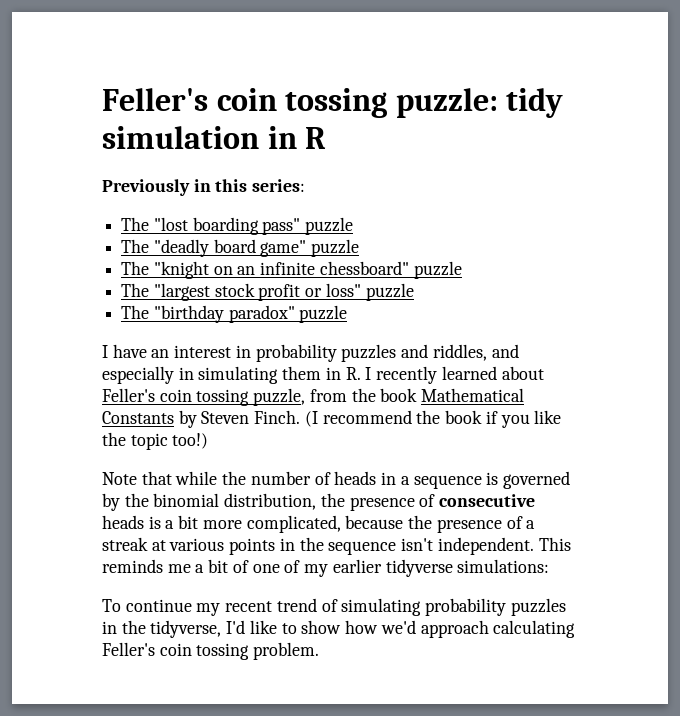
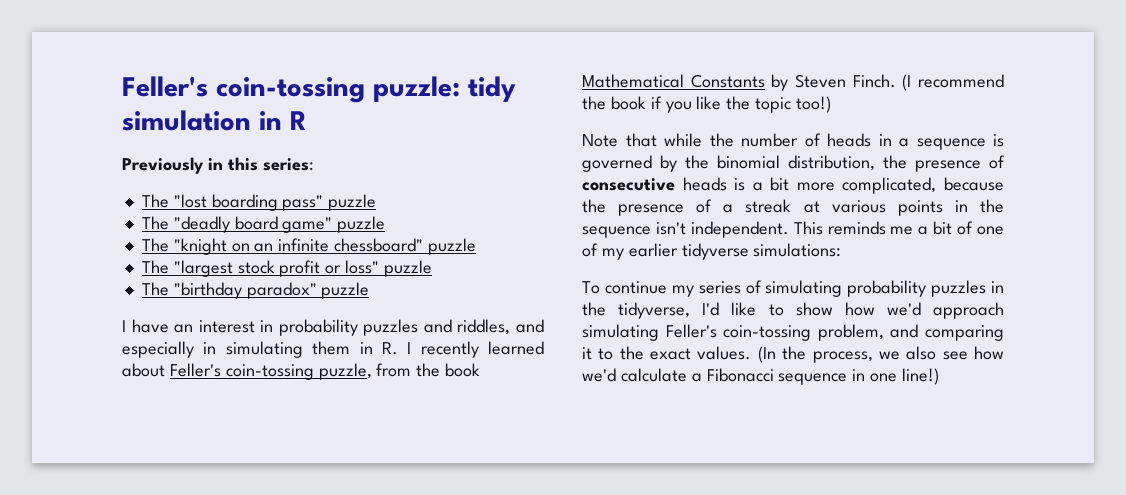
- Feller's coin tossing puzzle: tidy simulation in R
+ Feller's coin-tossing puzzle: tidy simulation in R
- I have an interest in probability puzzles and riddles, and especially in simulating them in R. I recently learned about Feller's coin tossing puzzle, from the book Mathematical Constants by Steven Finch.
+ I have an interest in probability puzzles and riddles, and especially in simulating them in R. I recently learned about Feller's coin-tossing puzzle, from the book Mathematical Constants by Steven Finch.
- To continue my recent trend of simulating probability puzzles in the tidyverse, I'd like to show how we'd approach calculating Feller's coin tossing problem.
+ To continue my series of simulating probability puzzles in the tidyverse, I'd like to show how we'd approach simulating Feller's coin-tossing problem, and comparing it to the exact values. (In the process, we also see how we'd calculate a Fibonacci sequence in one line!)

